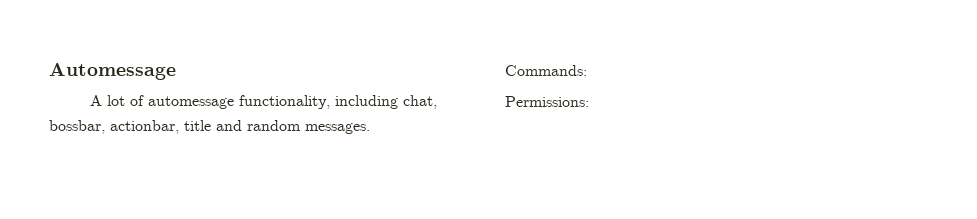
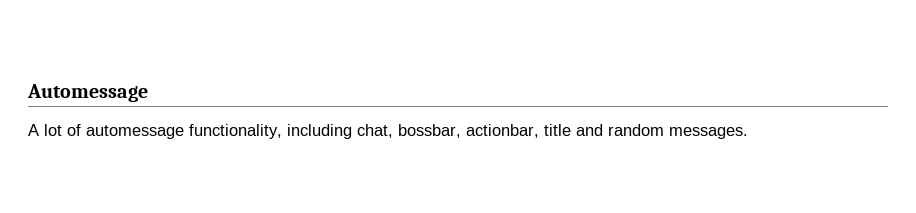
- Commands:
- Permissions:

